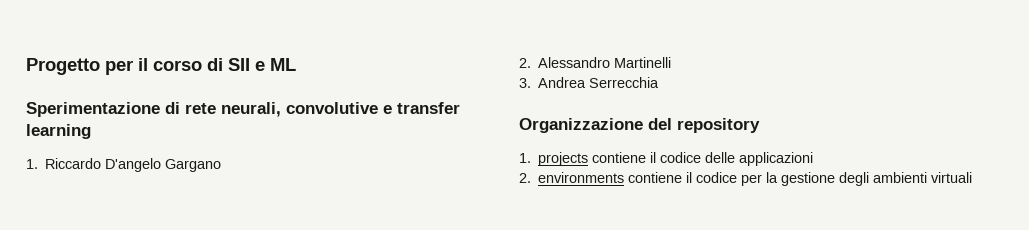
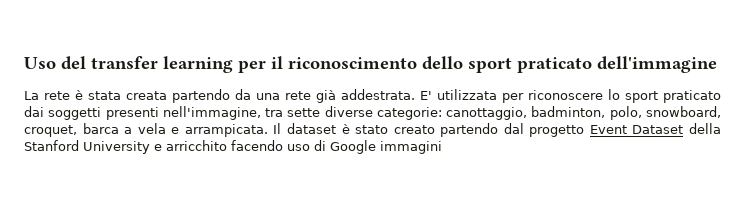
- Progetto per il corso di SII e ML
- Sperimentazione di rete neurali, convolutive e transfer learning
- 1. Riccardo D'angelo Gargano
- 2. Alessandro Martinelli
- 3. Andrea Serrecchia
- Organizzazione del repository
- 1. projects contiene il codice delle applicazioni
- 2. environments contiene il codice per la gestione degli ambienti virtuali
+ Uso del transfer learning per il riconoscimento dello sport praticato dell'immagine
+ La rete è stata creata partendo da una rete già addestrata. E' utilizzata per riconoscere lo sport praticato dai soggetti presenti nell'immagine, tra sette diverse categorie: canottaggio, badminton, polo, snowboard, croquet, barca a vela e arrampicata. Il dataset è stato creato partendo dal progetto Event Dataset della Stanford University e arricchito facendo uso di Google immagini

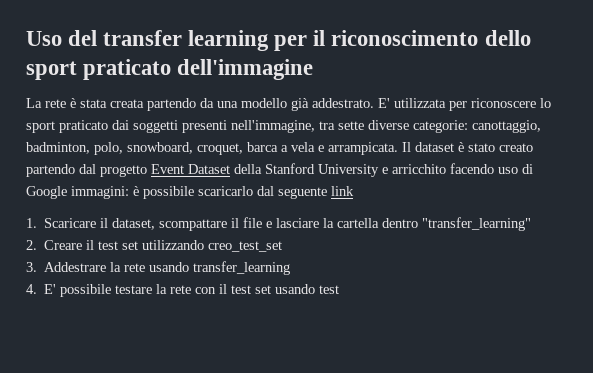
- La rete è stata creata partendo da una rete già addestrata.
+ La rete è stata creata partendo da una modello già addestrato.
- Il dataset è stato creato partendo dal progetto Event Dataset della Stanford University e arricchito facendo uso di Google immagini
+ Il dataset è stato creato partendo dal progetto Event Dataset della Stanford University e arricchito facendo uso di Google immagini: è possibile scaricarlo dal seguente link
+ 1. Scaricare il dataset, scompattare il file e lasciare la cartella dentro "transfer_learning"
+ 2. Creare il test set utilizzando creo_test_set
+ 3. Addestrare la rete usando transfer_learning
+ 4. E' possibile testare la rete con il test set usando test

